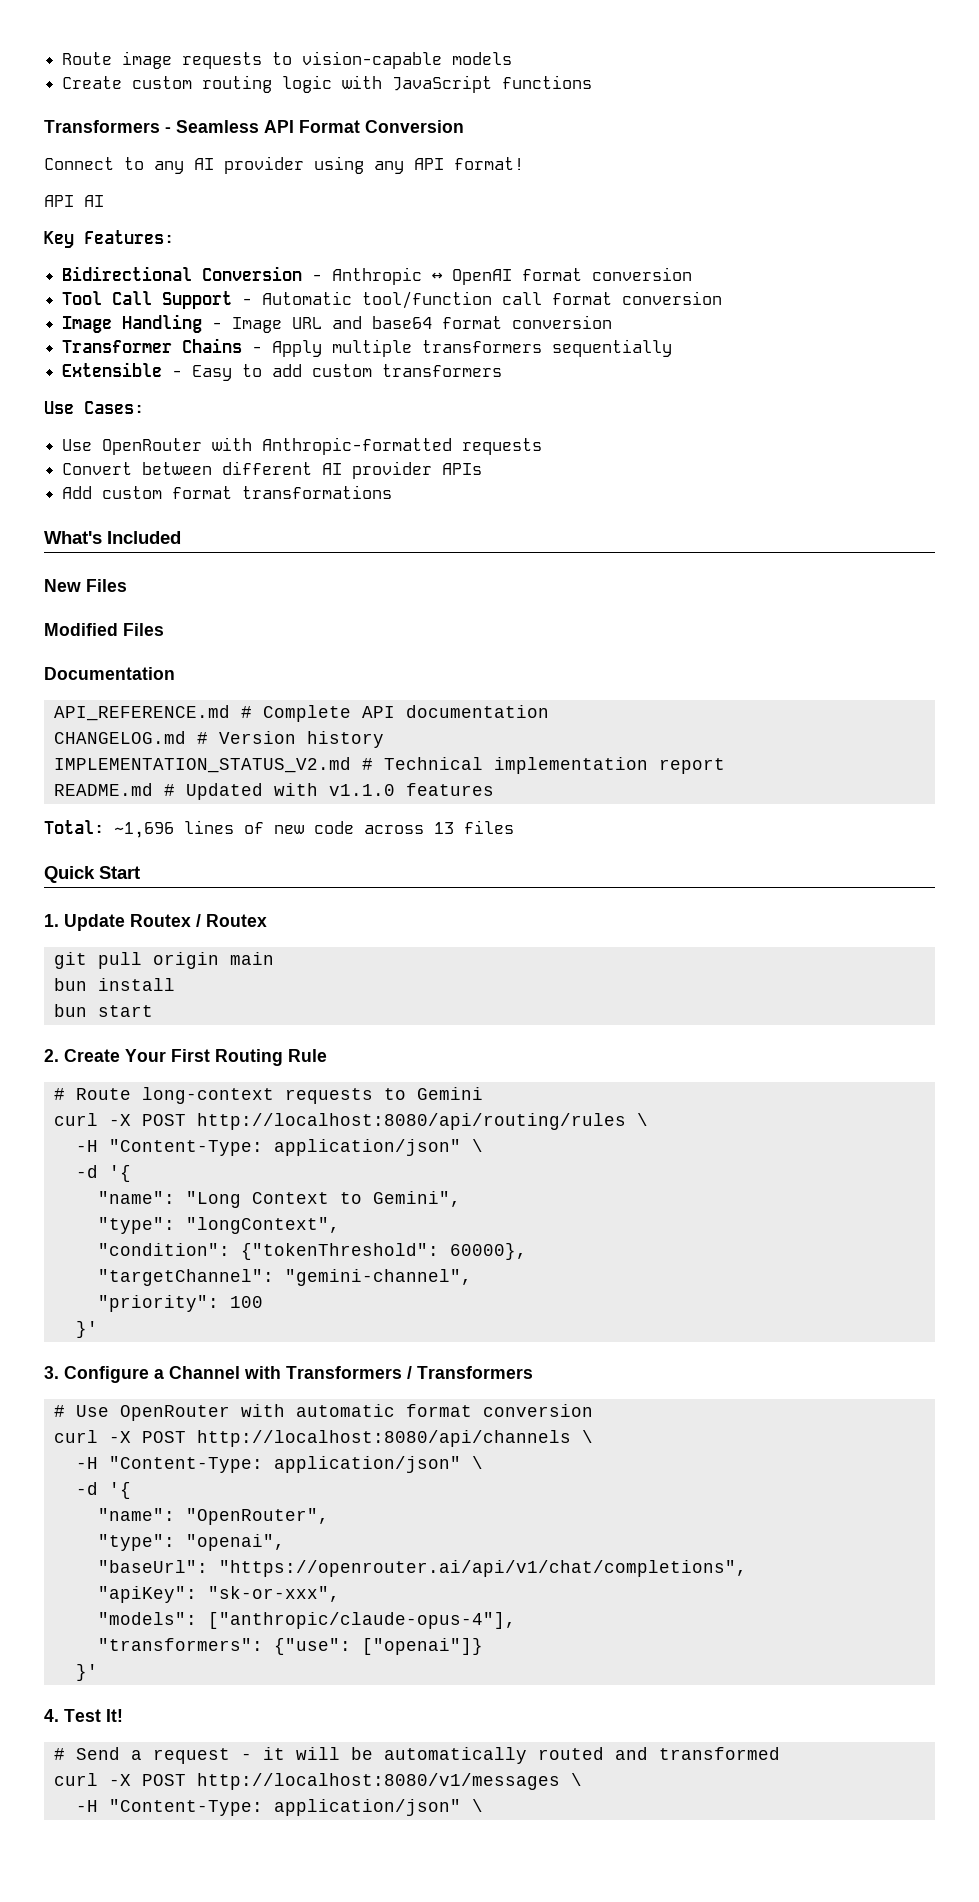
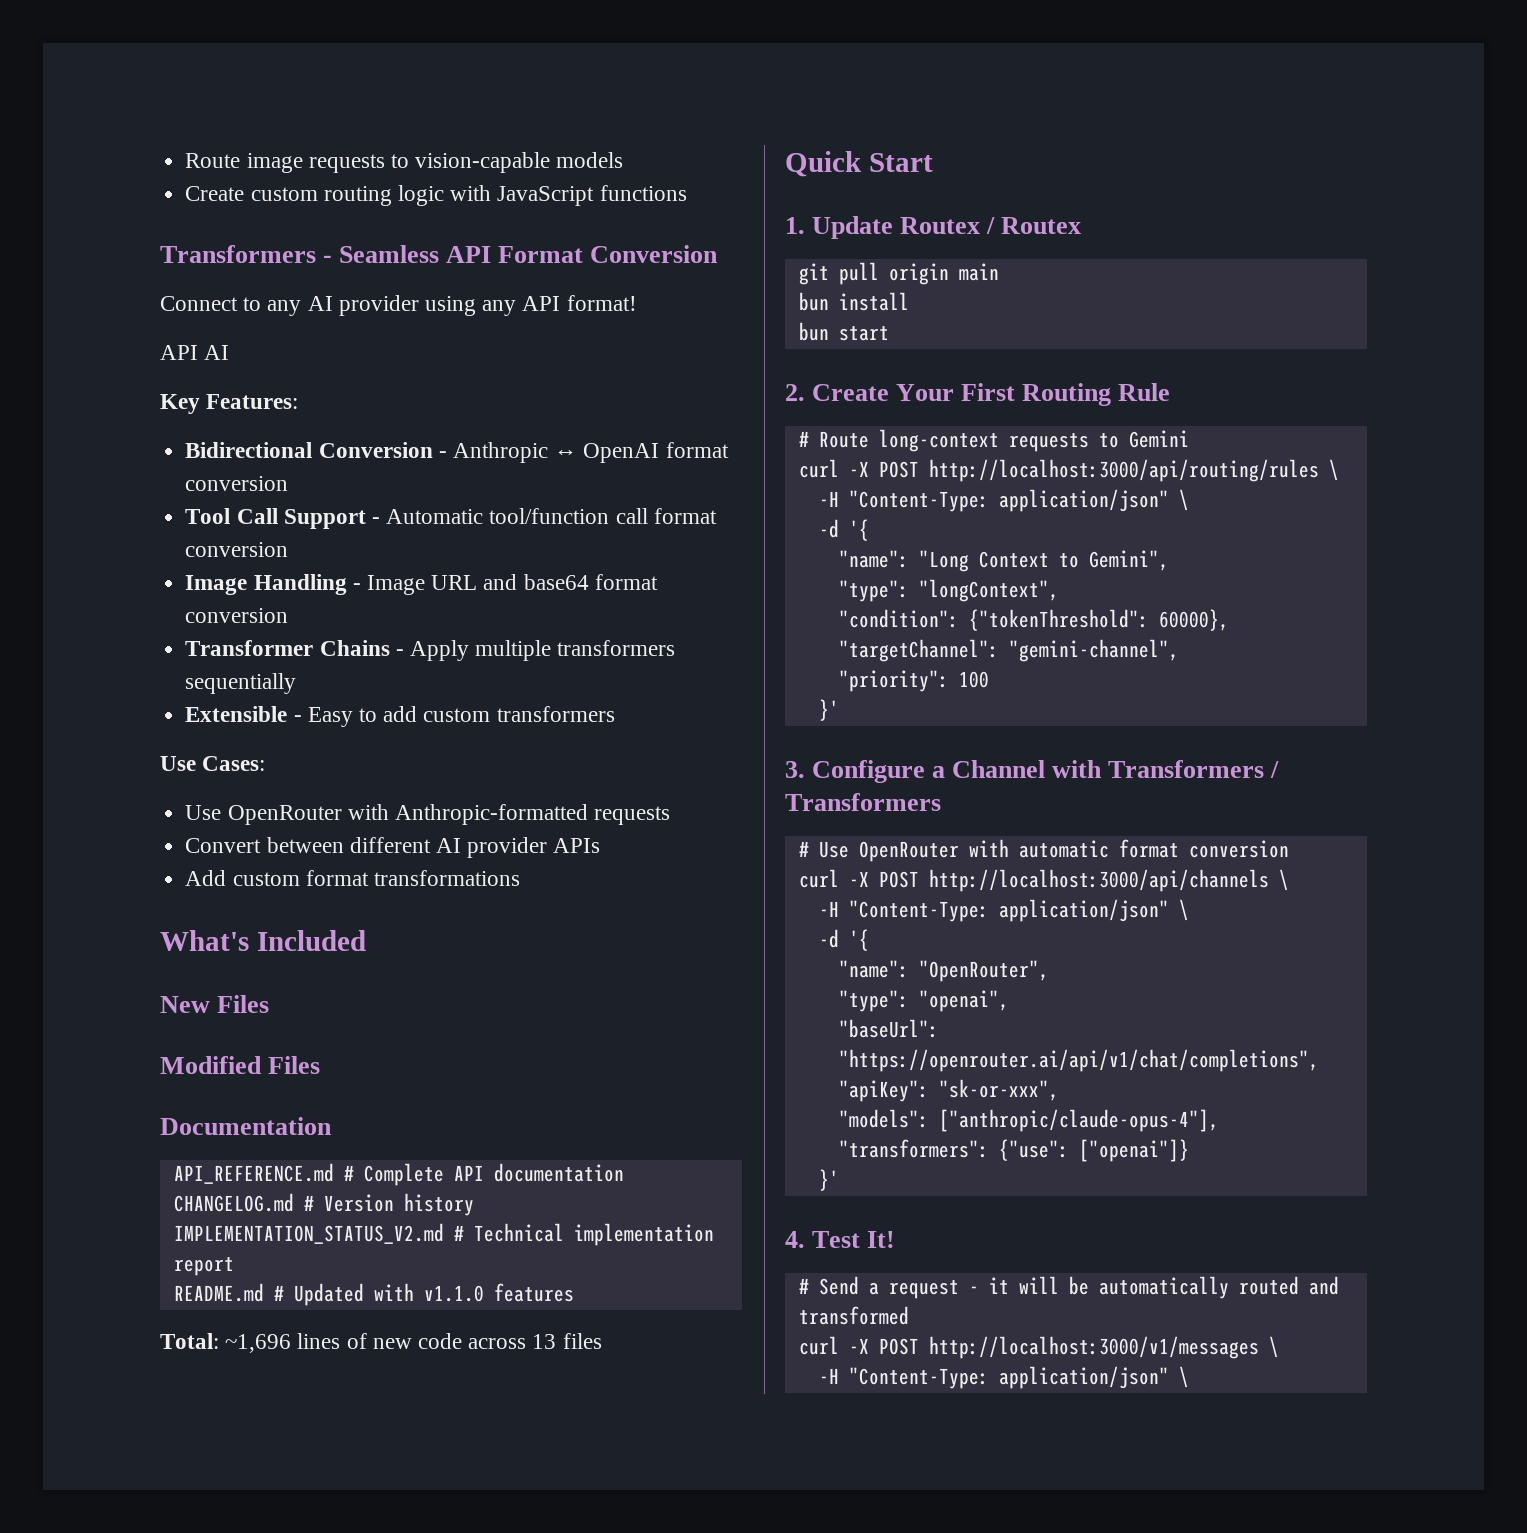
- curl -X POST http://localhost:8080/api/routing/rules \
+ curl -X POST http://localhost:3000/api/routing/rules \
- curl -X POST http://localhost:8080/api/channels \
+ curl -X POST http://localhost:3000/api/channels \
- curl -X POST http://localhost:8080/v1/messages \
+ curl -X POST http://localhost:3000/v1/messages \

